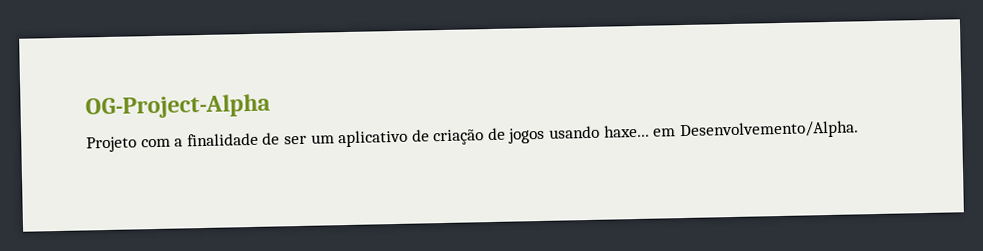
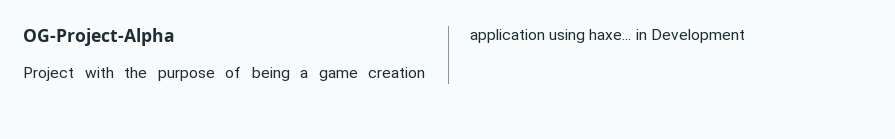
- Projeto com a finalidade de ser um aplicativo de criação de jogos usando haxe... em Desenvolvemento/Alpha.
+ Project with the purpose of being a game creation application using haxe... in Development

